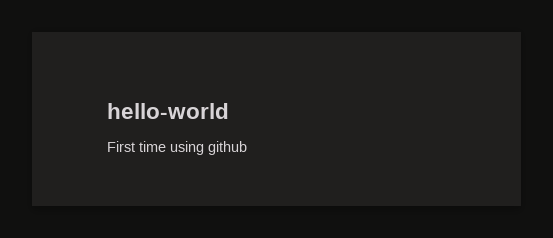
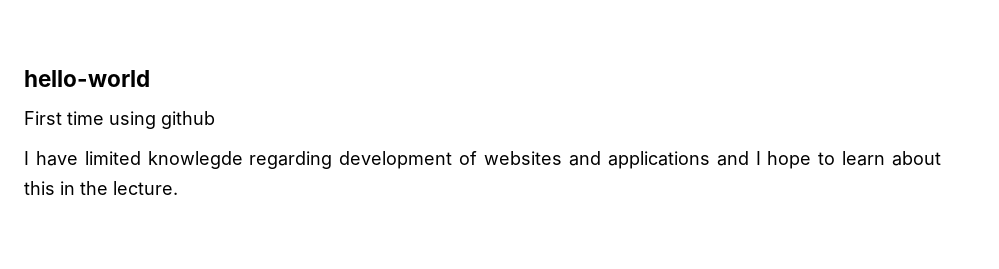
+ I have limited knowlegde regarding development of websites and applications and I hope to learn about this in the lecture.

